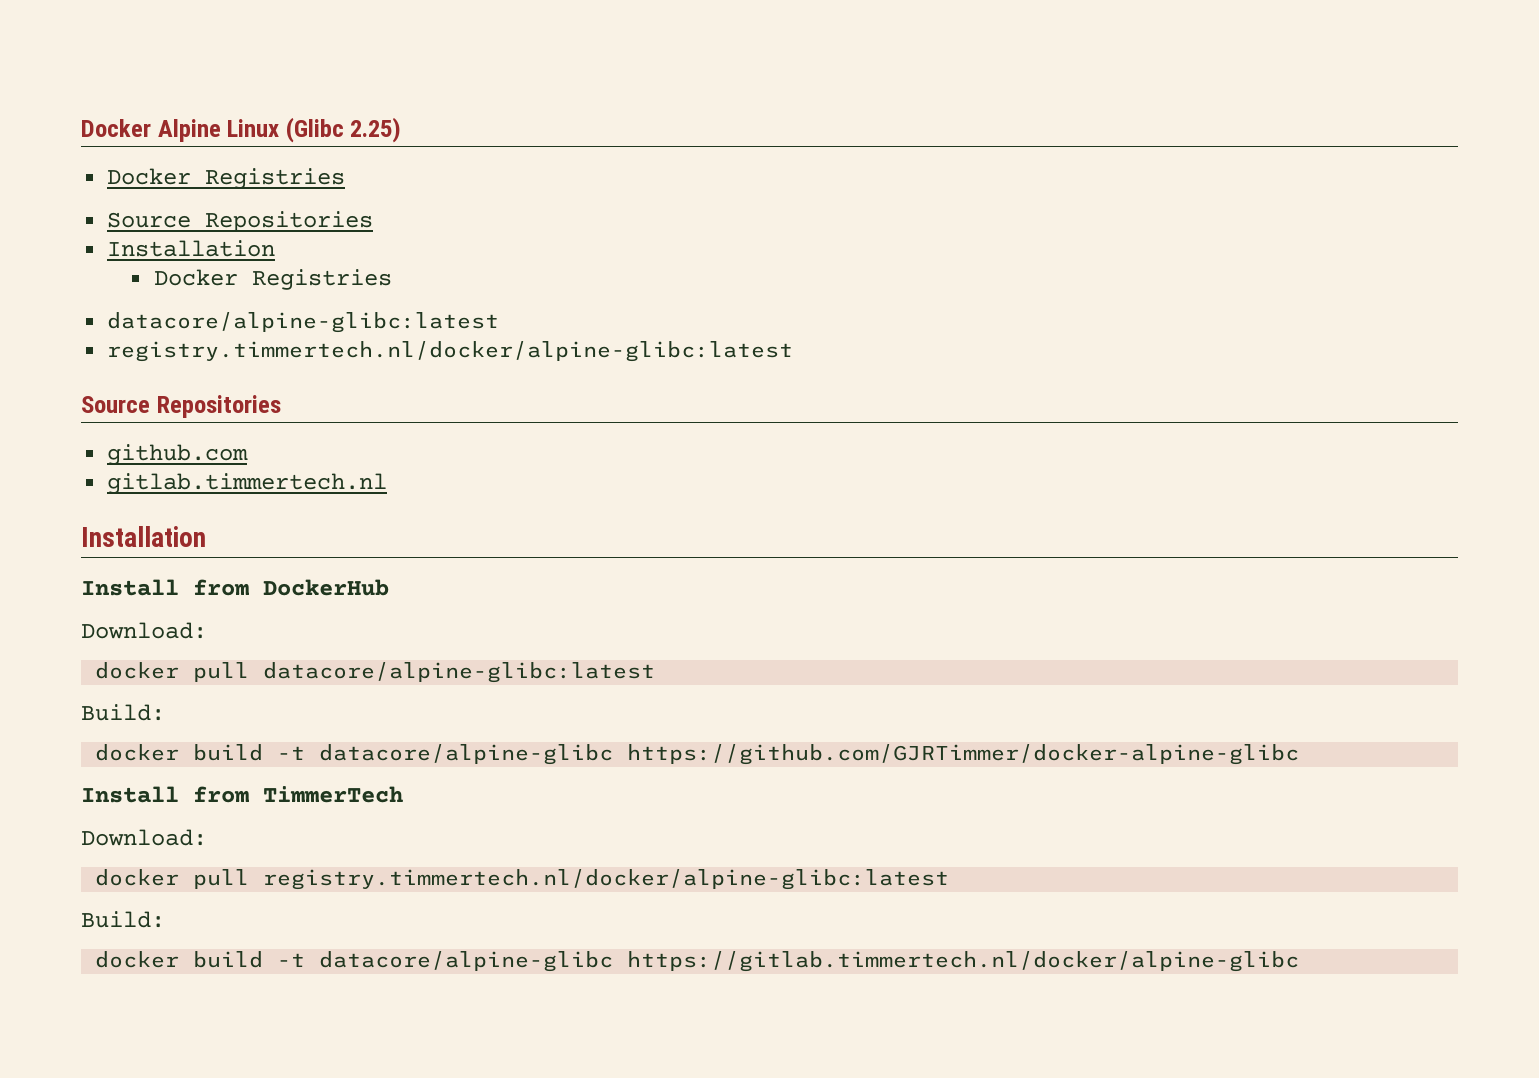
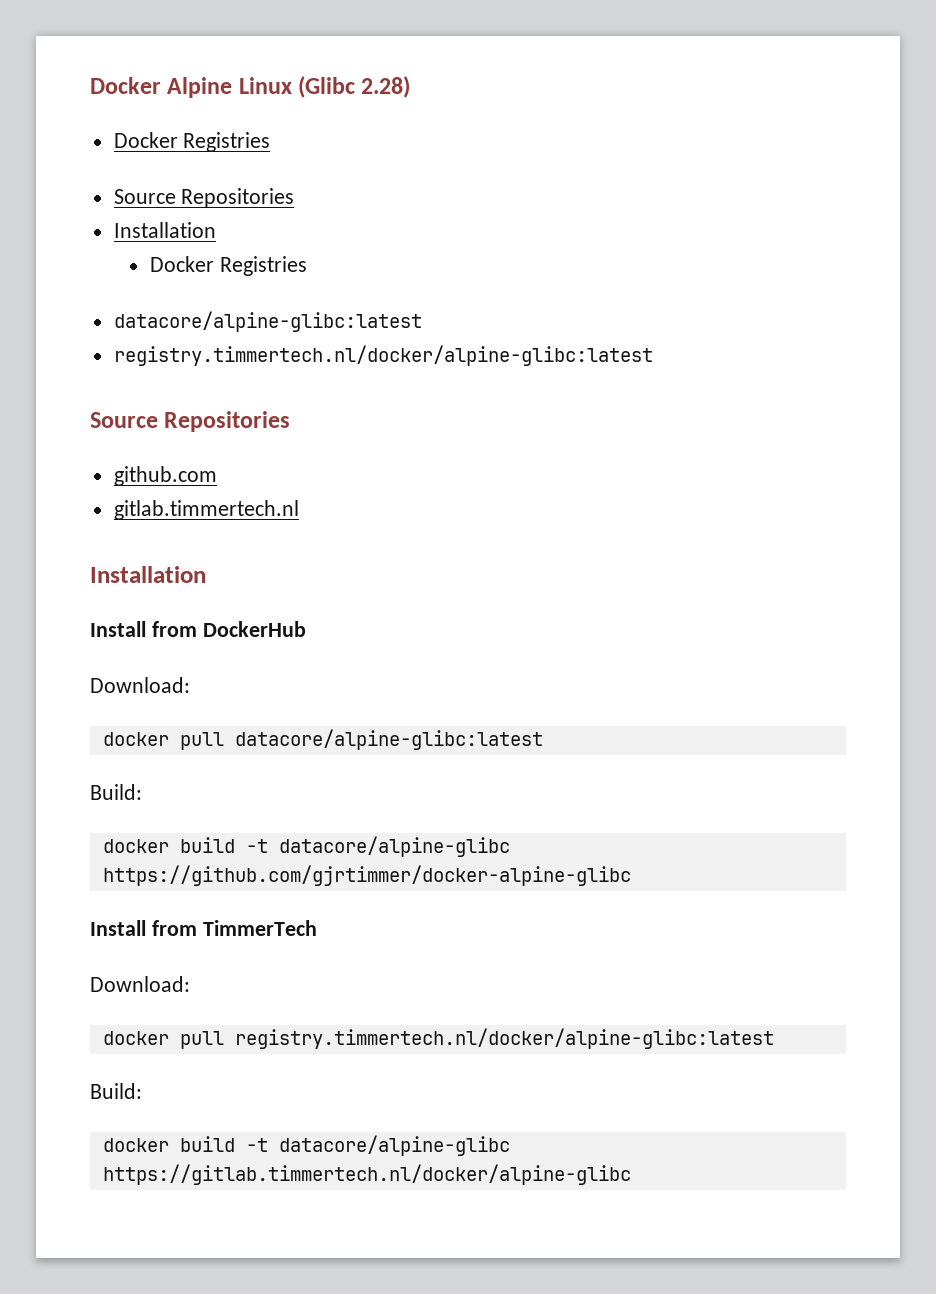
- Docker Alpine Linux (Glibc 2.25)
+ Docker Alpine Linux (Glibc 2.28)
- docker build -t datacore/alpine-glibc https://github.com/GJRTimmer/docker-alpine-glibc
+ docker build -t datacore/alpine-glibc https://github.com/gjrtimmer/docker-alpine-glibc

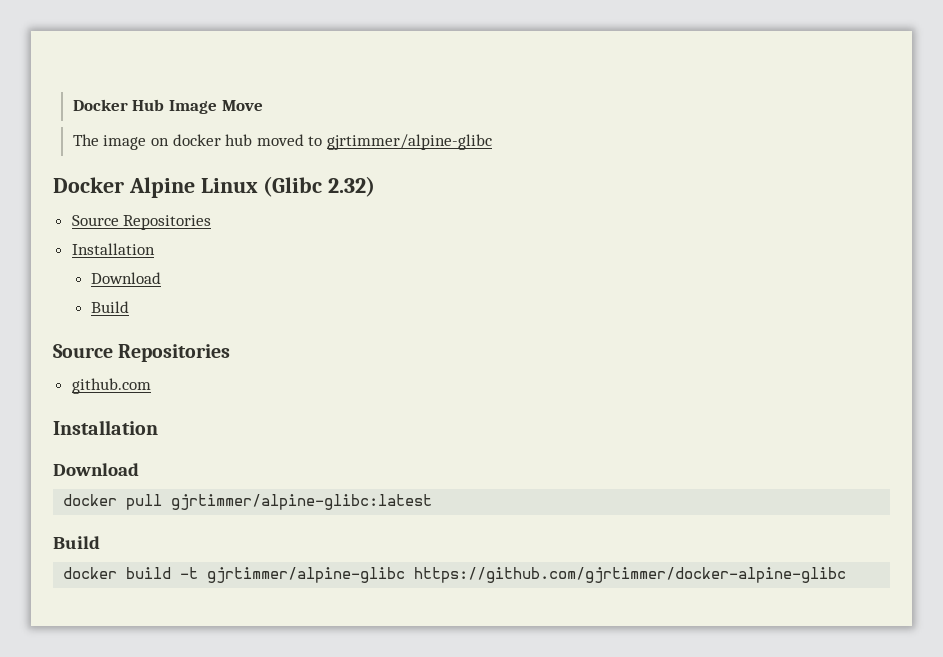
- Docker Alpine Linux (Glibc 2.28)
- Docker Registries
+ Docker Hub Image Move
+ The image on docker hub moved to gjrtimmer/alpine-glibc
+ Docker Alpine Linux (Glibc 2.32)
  Source Repositories
  Installation
- Docker Registries
- datacore/alpine-glibc:latest
- registry.timmertech.nl/docker/alpine-glibc:latest
+ Download
+ Build
  github.com
- gitlab.timmertech.nl
  Installation
- Install from DockerHub
- Download:
- docker pull datacore/alpine-glibc:latest
- Build:
- docker build -t datacore/alpine-glibc https://github.com/gjrtimmer/docker-alpine-glibc
+ Download
+ docker pull gjrtimmer/alpine-glibc:latest
+ Build
+ docker build -t gjrtimmer/alpine-glibc https://github.com/gjrtimmer/docker-alpine-glibc
- Install from TimmerTech
- Download:
- docker pull registry.timmertech.nl/docker/alpine-glibc:latest
- Build:
- docker build -t datacore/alpine-glibc https://gitlab.timmertech.nl/docker/alpine-glibc

